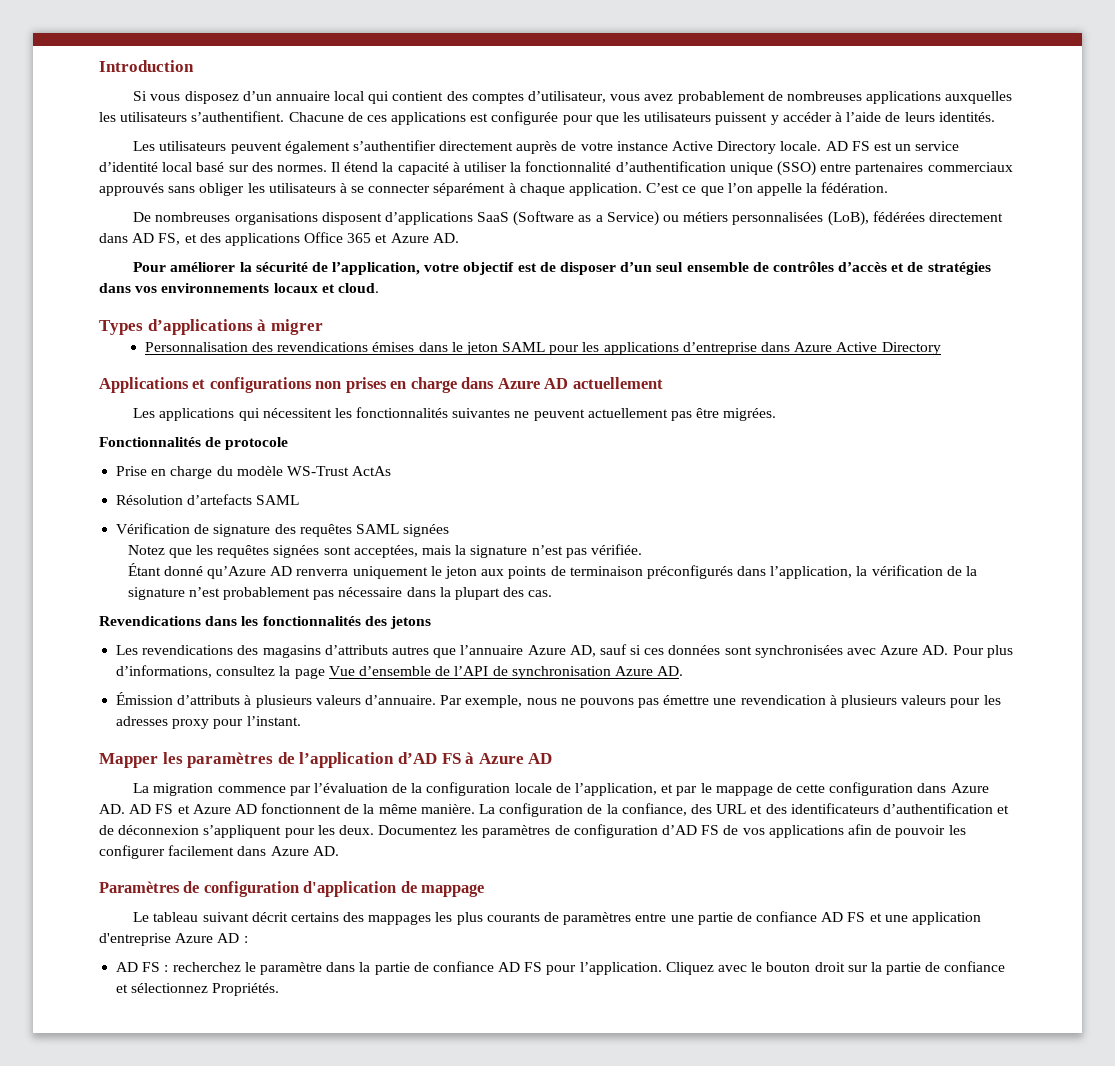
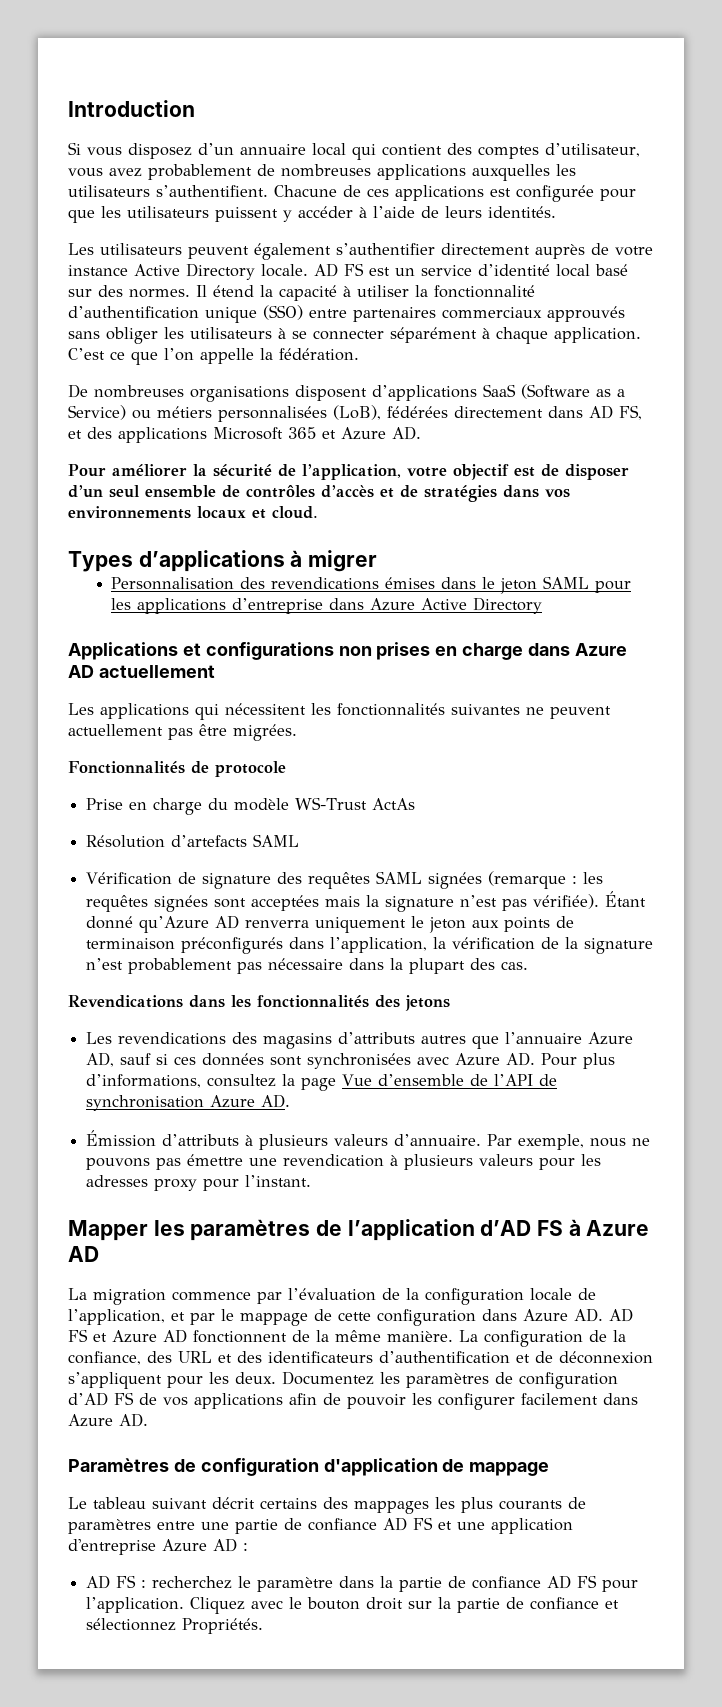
- De nombreuses organisations disposent d’applications SaaS (Software as a Service) ou métiers personnalisées (LoB), fédérées directement dans AD FS, et des applications Office 365 et Azure AD.
+ De nombreuses organisations disposent d’applications SaaS (Software as a Service) ou métiers personnalisées (LoB), fédérées directement dans AD FS, et des applications Microsoft 365 et Azure AD.
- Vérification de signature des requêtes SAML signées
- Notez que les requêtes signées sont acceptées, mais la signature n’est pas vérifiée.
- Étant donné qu’Azure AD renverra uniquement le jeton aux points de terminaison préconfigurés dans l’application, la vérification de la signature n’est probablement pas nécessaire dans la plupart des cas.
+ Vérification de signature des requêtes SAML signées (remarque : les requêtes signées sont acceptées mais la signature n’est pas vérifiée). Étant donné qu’Azure AD renverra uniquement le jeton aux points de terminaison préconfigurés dans l’application, la vérification de la signature n’est probablement pas nécessaire dans la plupart des cas.

